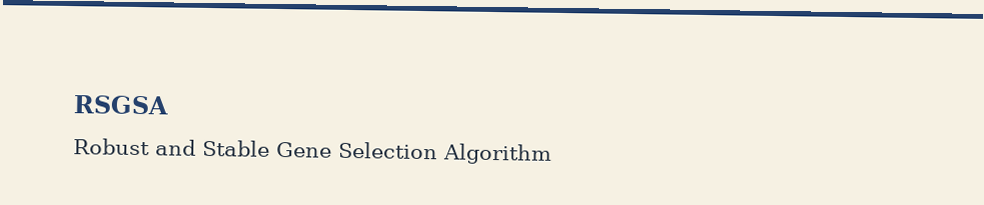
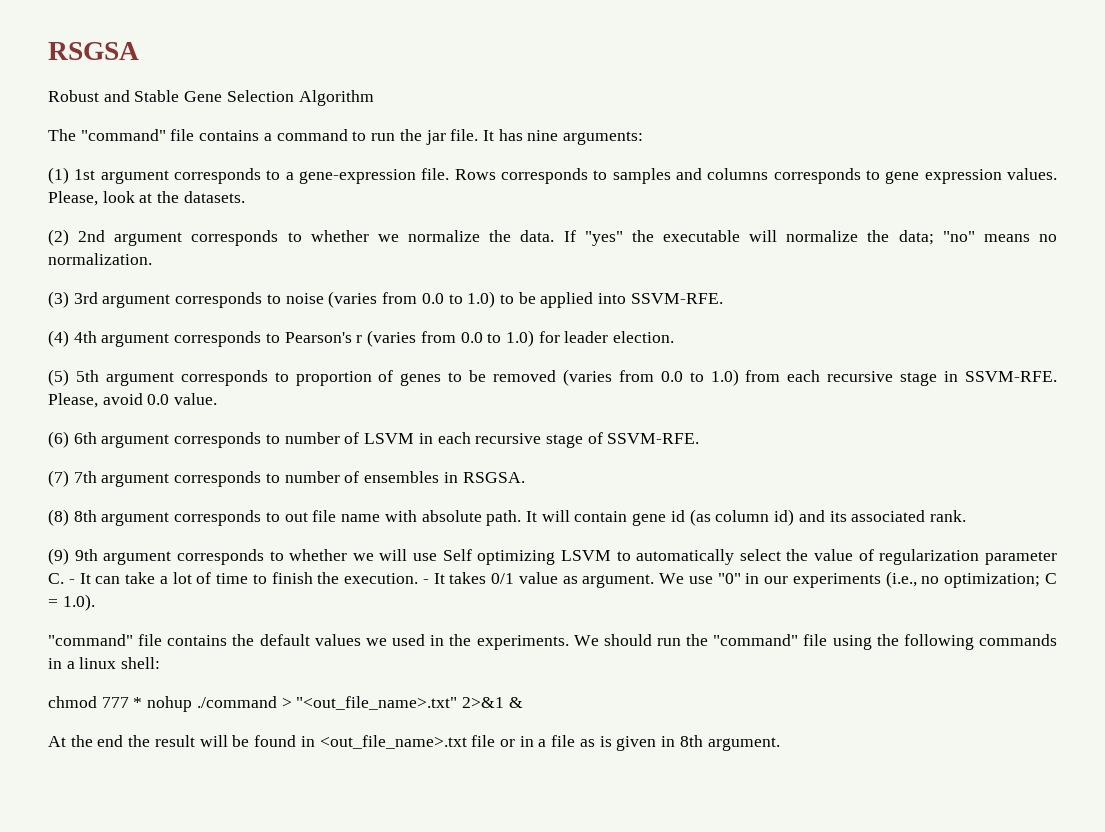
+ The "command" file contains a command to run the jar file. It has nine arguments:
+ (1) 1st argument corresponds to a gene-expression file. Rows corresponds to samples and columns corresponds to gene expression values. Please, look at the datasets.
+ (2) 2nd argument corresponds to whether we normalize the data. If "yes" the executable will normalize the data; "no" means no normalization.
+ (3) 3rd argument corresponds to noise (varies from 0.0 to 1.0) to be applied into SSVM-RFE.
+ (4) 4th argument corresponds to Pearson's r (varies from 0.0 to 1.0) for leader election.
+ (5) 5th argument corresponds to proportion of genes to be removed (varies from 0.0 to 1.0) from each recursive stage in SSVM-RFE. Please, avoid 0.0 value.
+ (6) 6th argument corresponds to number of LSVM in each recursive stage of SSVM-RFE.
+ (7) 7th argument corresponds to number of ensembles in RSGSA.
+ (8) 8th argument corresponds to out file name with absolute path. It will contain gene id (as column id) and its associated rank.
+ (9) 9th argument corresponds to whether we will use Self optimizing LSVM to automatically select the value of regularization parameter C. - It can take a lot of time to finish the execution. - It takes 0/1 value as argument. We use "0" in our experiments (i.e., no optimization; C = 1.0).
+ "command" file contains the default values we used in the experiments. We should run the "command" file using the following commands in a linux shell:
+ chmod 777 * nohup ./command > "<out_file_name>.txt" 2>&1 &
+ At the end the result will be found in <out_file_name>.txt file or in a file as is given in 8th argument.

